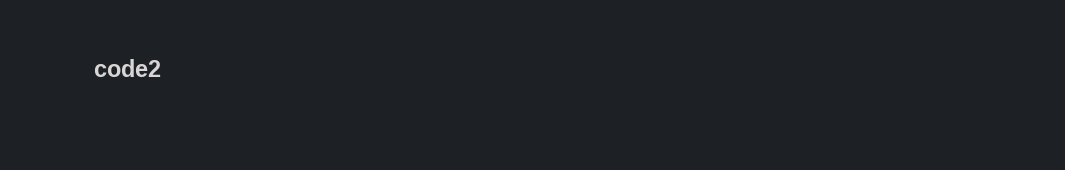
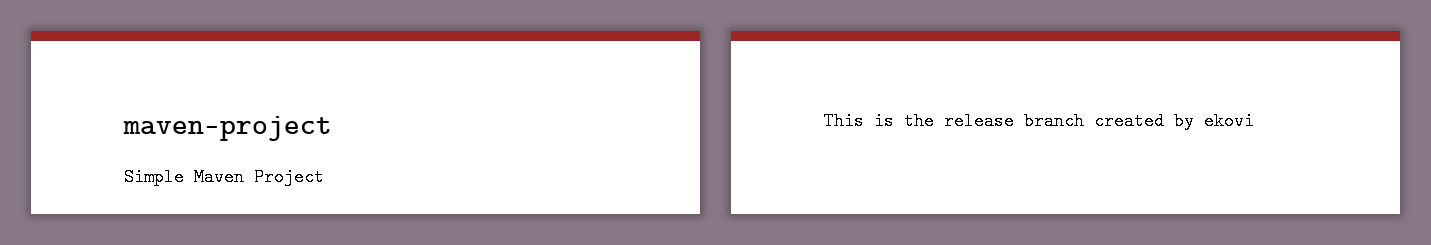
- code2
+ maven-project
+ Simple Maven Project
+ This is the release branch created by ekovi

